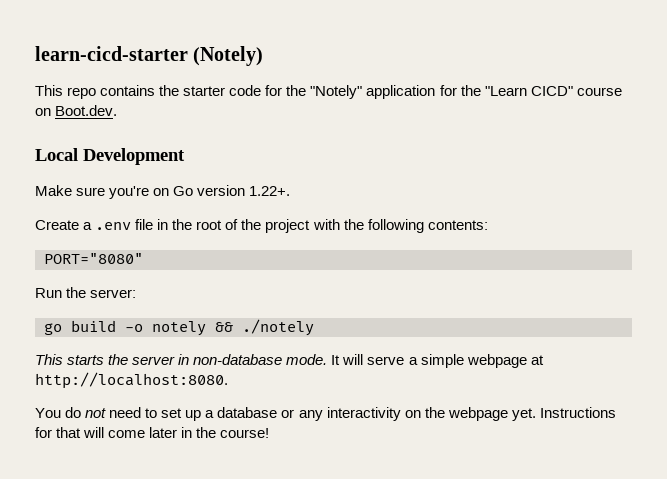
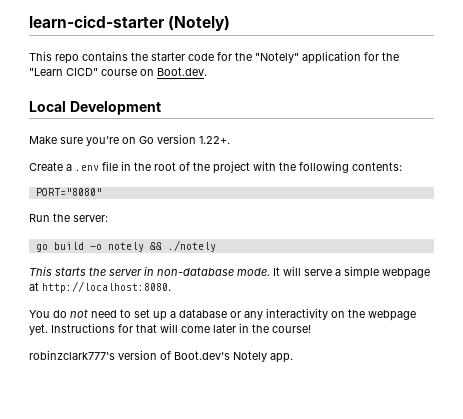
+ robinzclark777's version of Boot.dev's Notely app.

